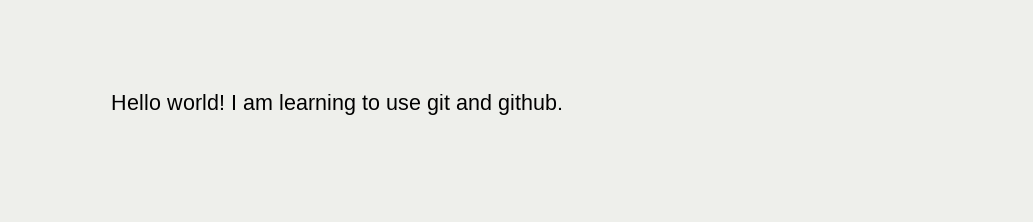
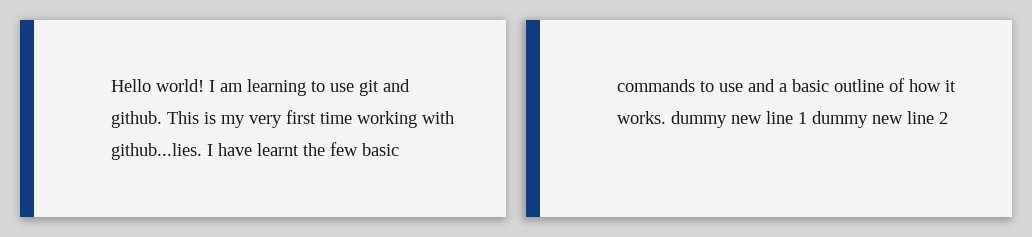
+ This is my very first time working with github...lies. I have learnt the few basic commands to use and a basic outline of how it works. dummy new line 1 dummy new line 2

